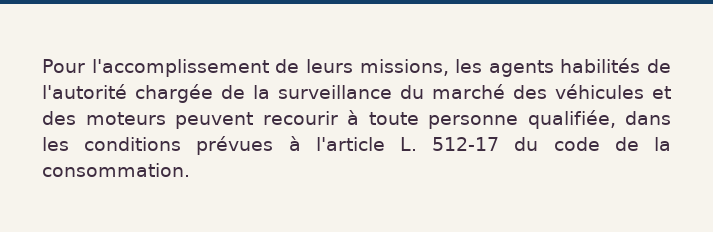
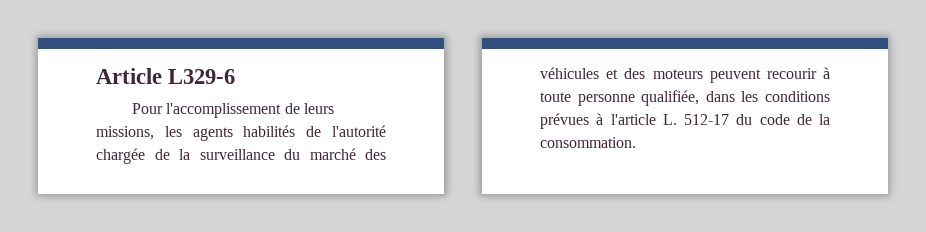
+ Article L329-6

